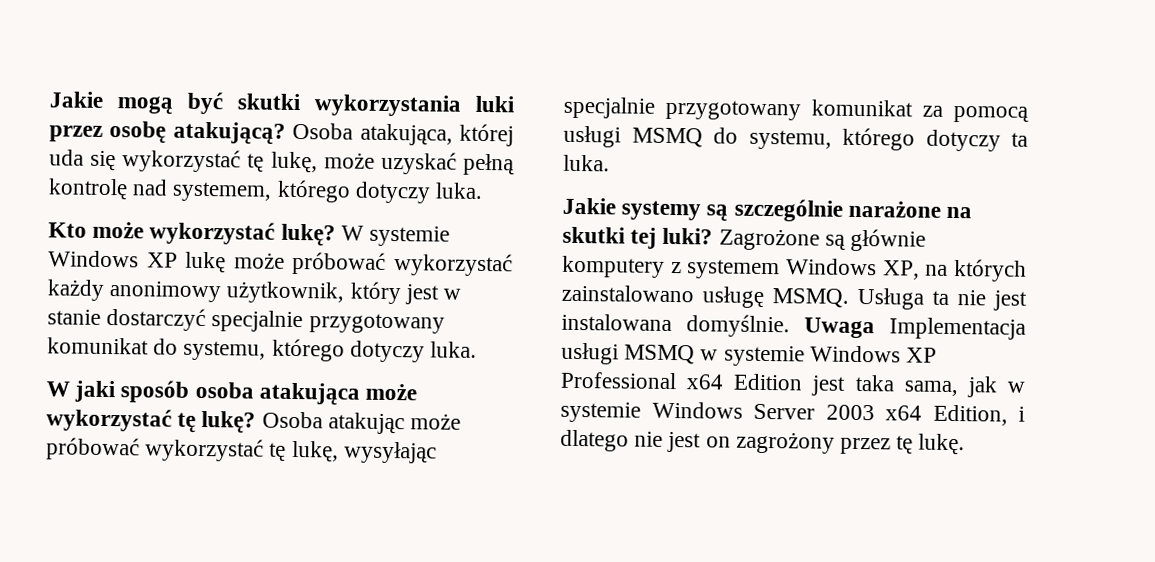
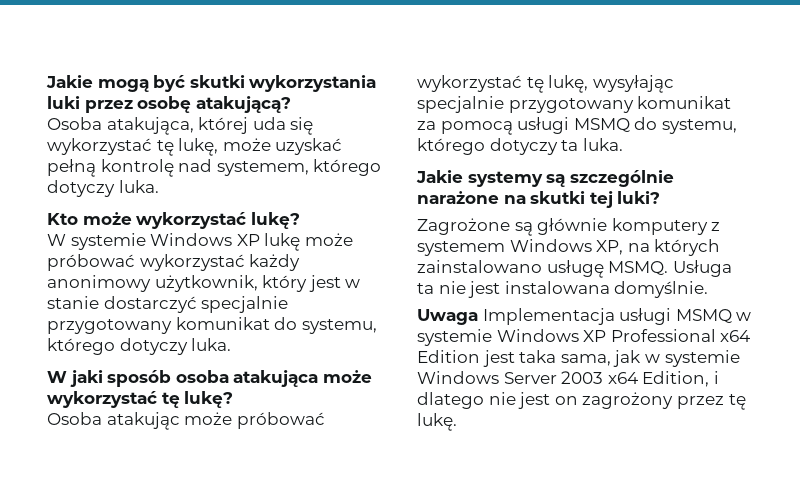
- Jakie mogą być skutki wykorzystania luki przez osobę atakującą? Osoba atakująca, której uda się wykorzystać tę lukę, może uzyskać pełną kontrolę nad systemem, którego dotyczy luka.
+ Jakie mogą być skutki wykorzystania luki przez osobę atakującą?
+ Osoba atakująca, której uda się wykorzystać tę lukę, może uzyskać pełną kontrolę nad systemem, którego dotyczy luka.
- Kto może wykorzystać lukę? W systemie Windows XP lukę może próbować wykorzystać każdy anonimowy użytkownik, który jest w stanie dostarczyć specjalnie przygotowany komunikat do systemu, którego dotyczy luka.
+ Kto może wykorzystać lukę?
+ W systemie Windows XP lukę może próbować wykorzystać każdy anonimowy użytkownik, który jest w stanie dostarczyć specjalnie przygotowany komunikat do systemu, którego dotyczy luka.
- W jaki sposób osoba atakująca może wykorzystać tę lukę? Osoba atakując może próbować wykorzystać tę lukę, wysyłając specjalnie przygotowany komunikat za pomocą usługi MSMQ do systemu, którego dotyczy ta luka.
+ W jaki sposób osoba atakująca może wykorzystać tę lukę?
+ Osoba atakując może próbować wykorzystać tę lukę, wysyłając specjalnie przygotowany komunikat za pomocą usługi MSMQ do systemu, którego dotyczy ta luka.
- Jakie systemy są szczególnie narażone na skutki tej luki? Zagrożone są głównie komputery z systemem Windows XP, na których zainstalowano usługę MSMQ.
+ Jakie systemy są szczególnie narażone na skutki tej luki?
+ Zagrożone są głównie komputery z systemem Windows XP, na których zainstalowano usługę MSMQ.
- Usługa ta nie jest instalowana domyślnie. Uwaga Implementacja usługi MSMQ w systemie Windows XP Professional x64 Edition jest taka sama, jak w systemie Windows Server 2003 x64 Edition, i dlatego nie jest on zagrożony przez tę lukę.
+ Usługa ta nie jest instalowana domyślnie.
+ Uwaga Implementacja usługi MSMQ w systemie Windows XP Professional x64 Edition jest taka sama, jak w systemie Windows Server 2003 x64 Edition, i dlatego nie jest on zagrożony przez tę lukę.

